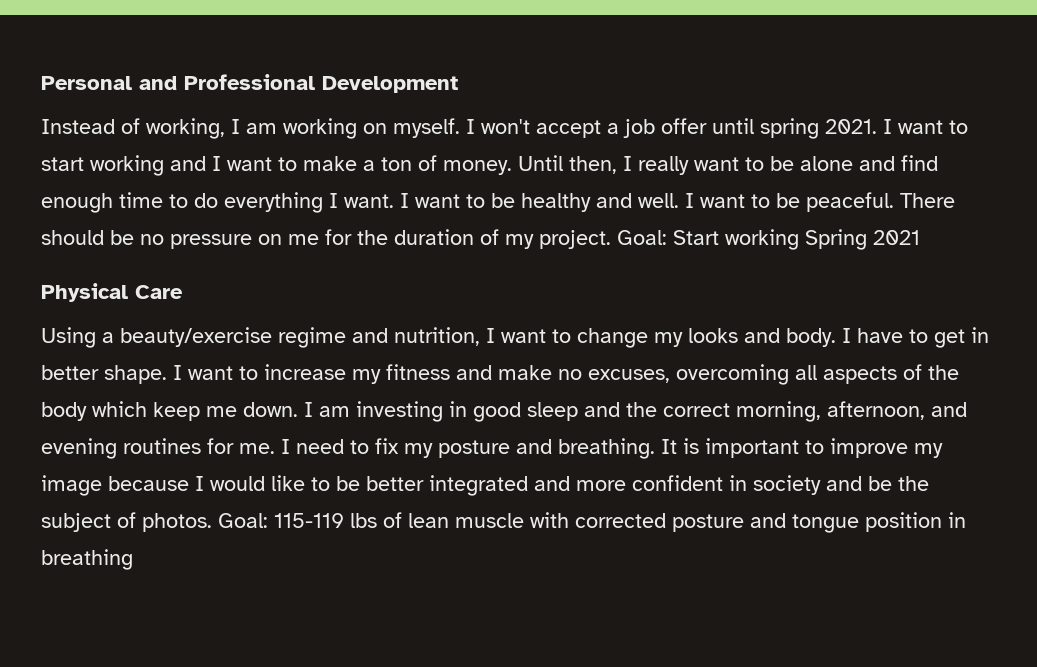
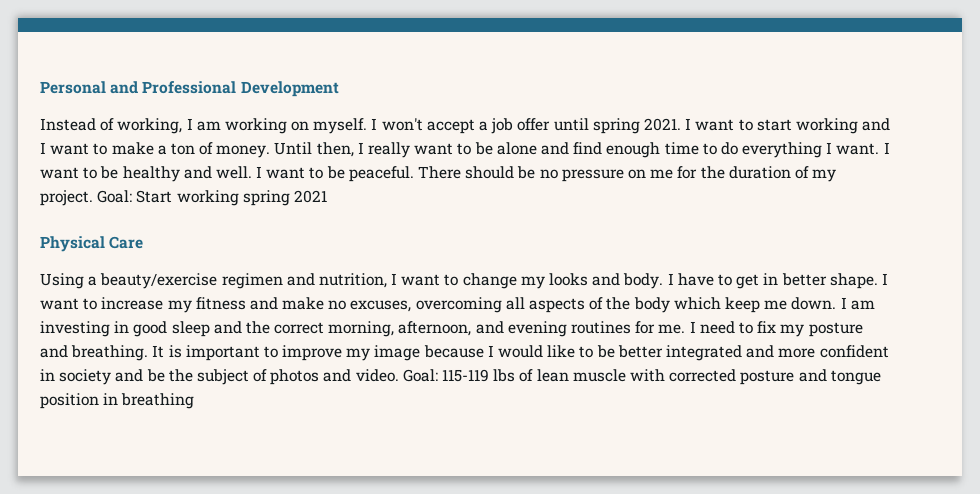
- Goal: Start working Spring 2021
+ Goal: Start working spring 2021
- Using a beauty/exercise regime and nutrition, I want to change my looks and body.
+ Using a beauty/exercise regimen and nutrition, I want to change my looks and body.
- It is important to improve my image because I would like to be better integrated and more confident in society and be the subject of photos.
+ It is important to improve my image because I would like to be better integrated and more confident in society and be the subject of photos and video.

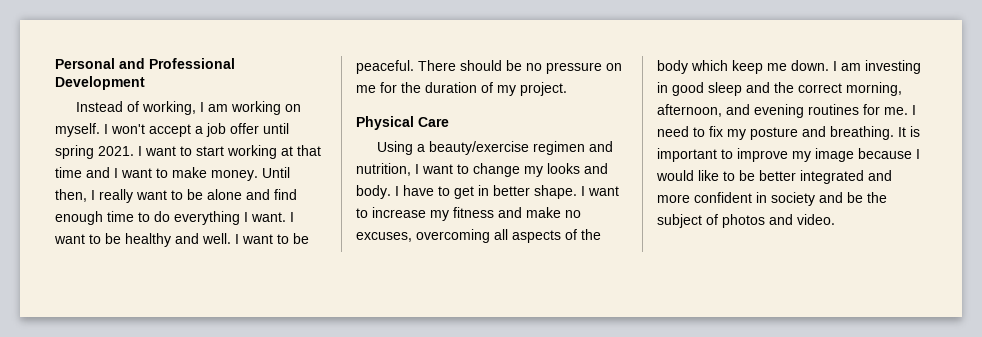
- I want to start working and I want to make a ton of money.
+ I want to start working at that time and I want to make money.
- Goal: Start working spring 2021
- Goal: 115-119 lbs of lean muscle with corrected posture and tongue position in breathing

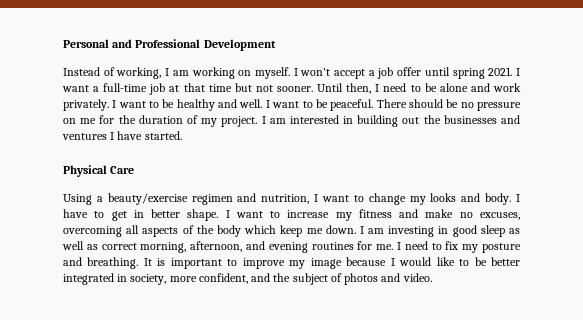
- I want to start working at that time and I want to make money.
+ I want a full-time job at that time but not sooner.
- Until then, I really want to be alone and find enough time to do everything I want.
+ Until then, I need to be alone and work privately.
+ I am interested in building out the businesses and ventures I have started.
- I am investing in good sleep and the correct morning, afternoon, and evening routines for me.
+ I am investing in good sleep as well as correct morning, afternoon, and evening routines for me.
- It is important to improve my image because I would like to be better integrated and more confident in society and be the subject of photos and video.
+ It is important to improve my image because I would like to be better integrated in society, more confident, and the subject of photos and video.

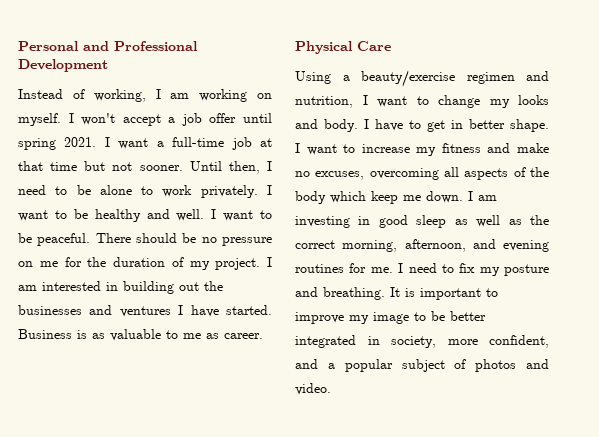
- Until then, I need to be alone and work privately.
+ Until then, I need to be alone to work privately.
+ Business is as valuable to me as career.
- I am investing in good sleep as well as correct morning, afternoon, and evening routines for me.
+ I am investing in good sleep as well as the correct morning, afternoon, and evening routines for me.
- It is important to improve my image because I would like to be better integrated in society, more confident, and the subject of photos and video.
+ It is important to improve my image to be better integrated in society, more confident, and a popular subject of photos and video.

